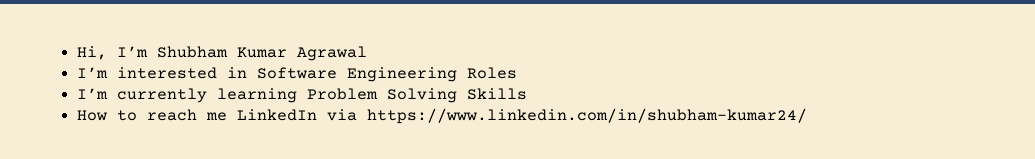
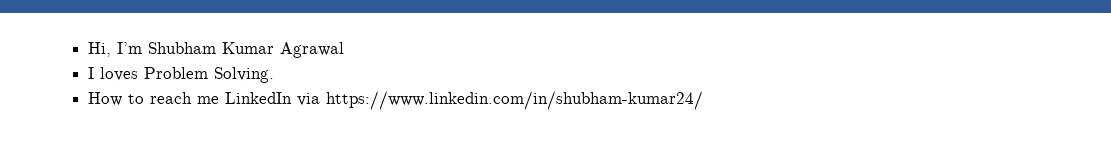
- I’m interested in Software Engineering Roles
- I’m currently learning Problem Solving Skills
+ I loves Problem Solving.

